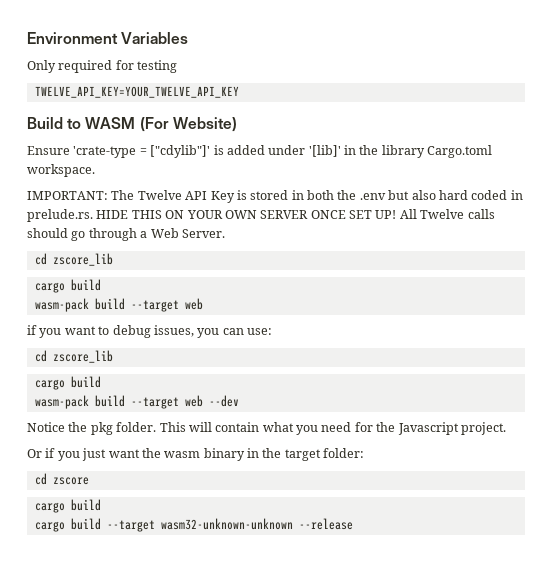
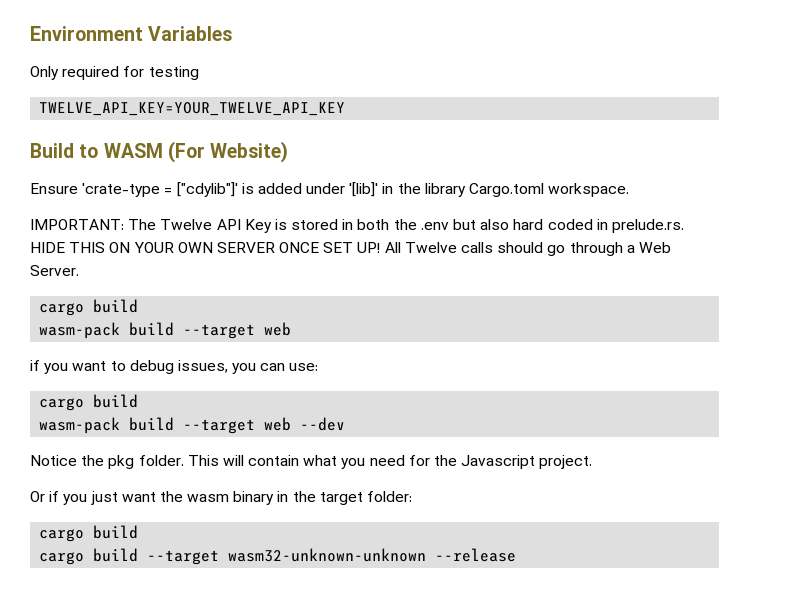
  All Twelve calls should go through a Web Server.
- cd zscore_lib
  if you want to debug issues, you can use:
- cd zscore_lib
- cd zscore

